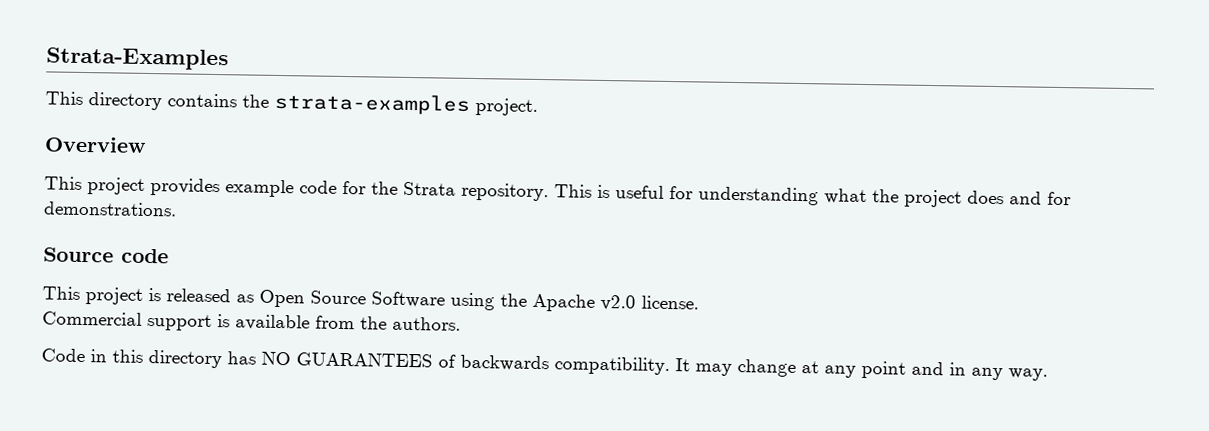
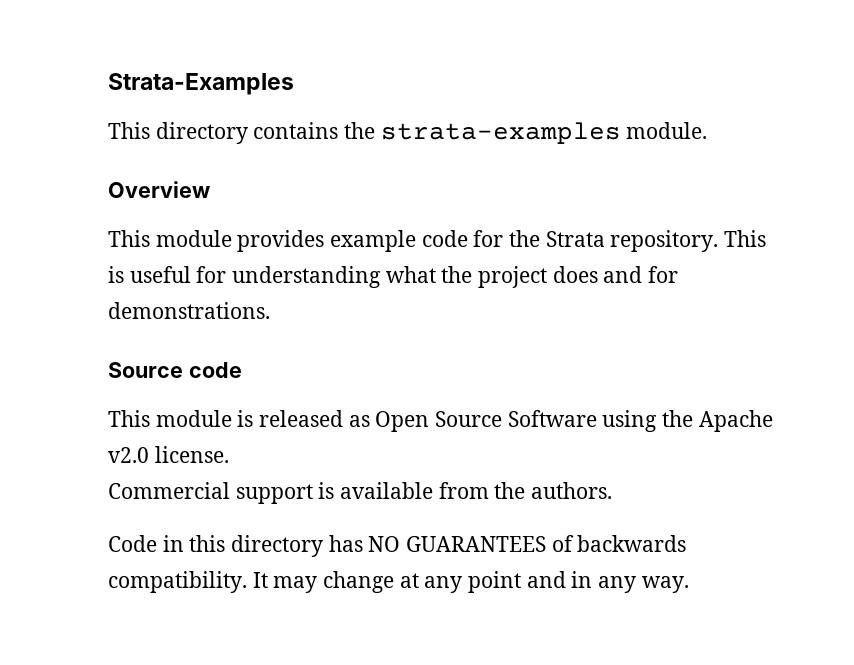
- This directory contains the strata-examples project.
+ This directory contains the strata-examples module.
- This project provides example code for the Strata repository.
+ This module provides example code for the Strata repository.
- This project is released as Open Source Software using the Apache v2.0 license.
+ This module is released as Open Source Software using the Apache v2.0 license.

